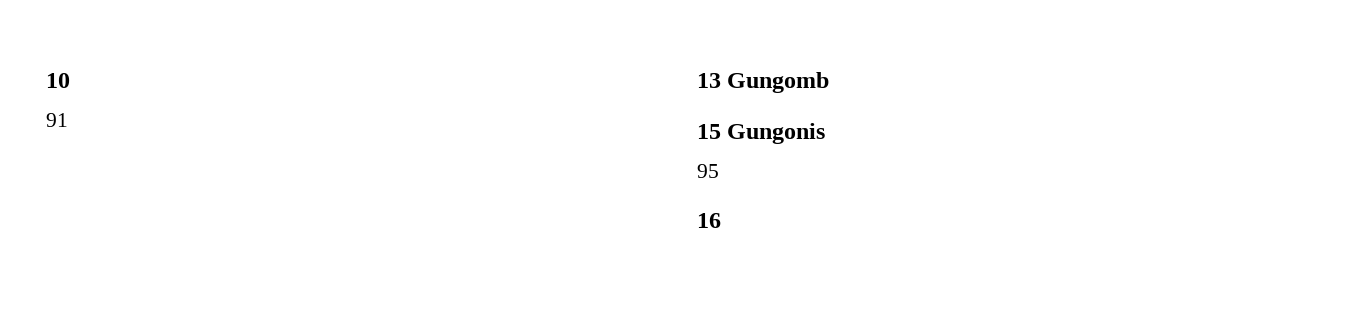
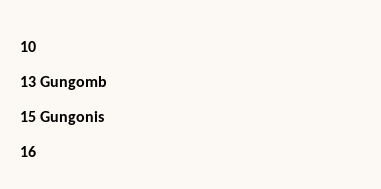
- 91
- 95

